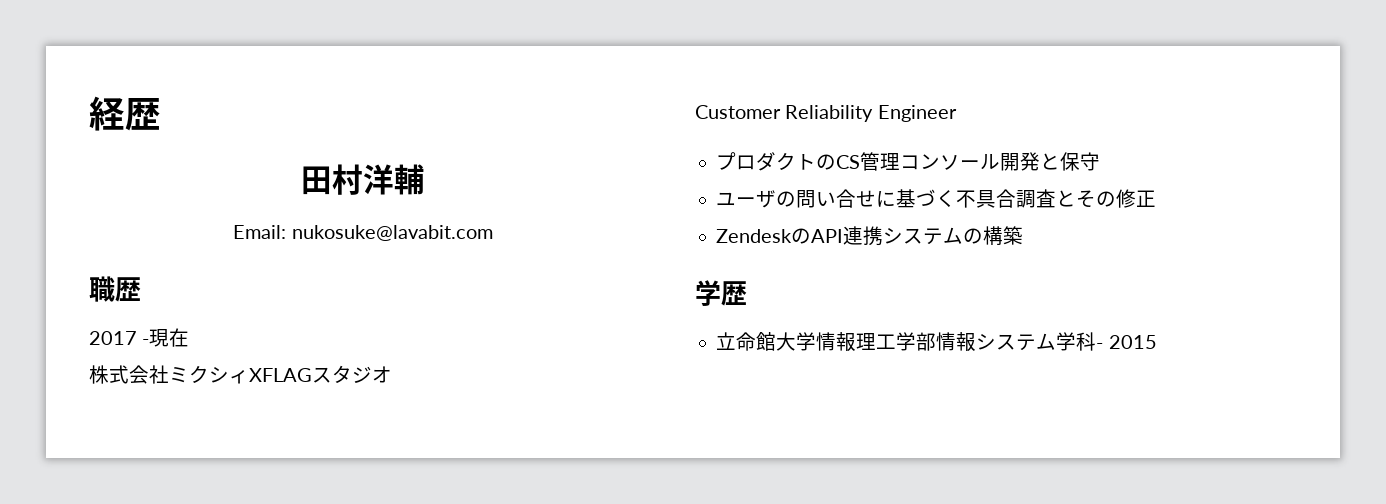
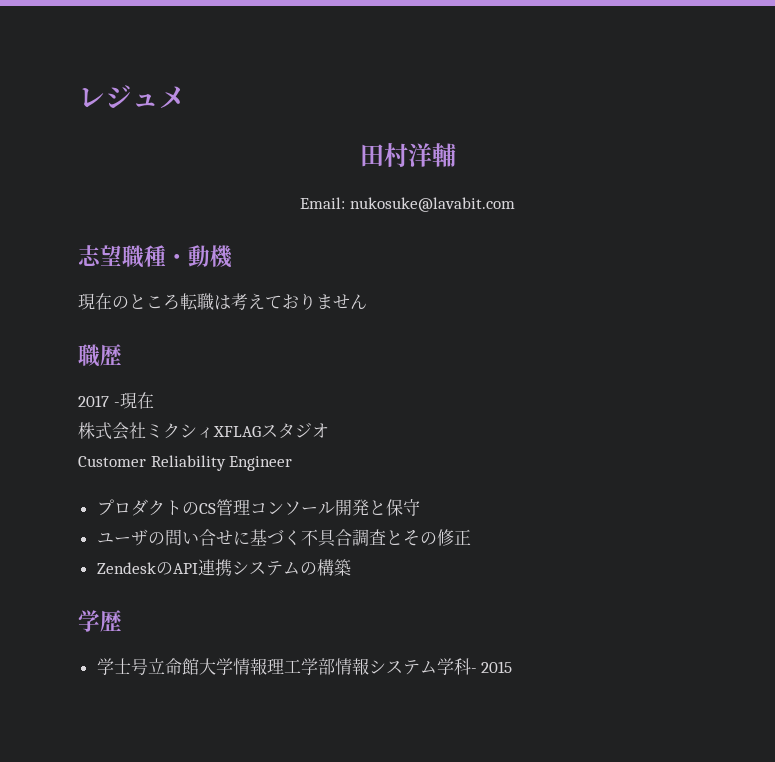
- 経歴
+ レジュメ
+ 志望職種・動機
+ 現在のところ転職は考えておりません
- 立命館大学情報理工学部情報システム学科- 2015
+ 学士号立命館大学情報理工学部情報システム学科- 2015

